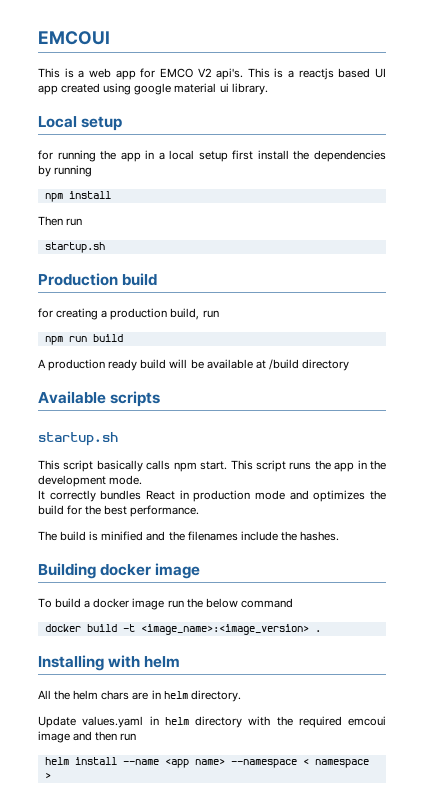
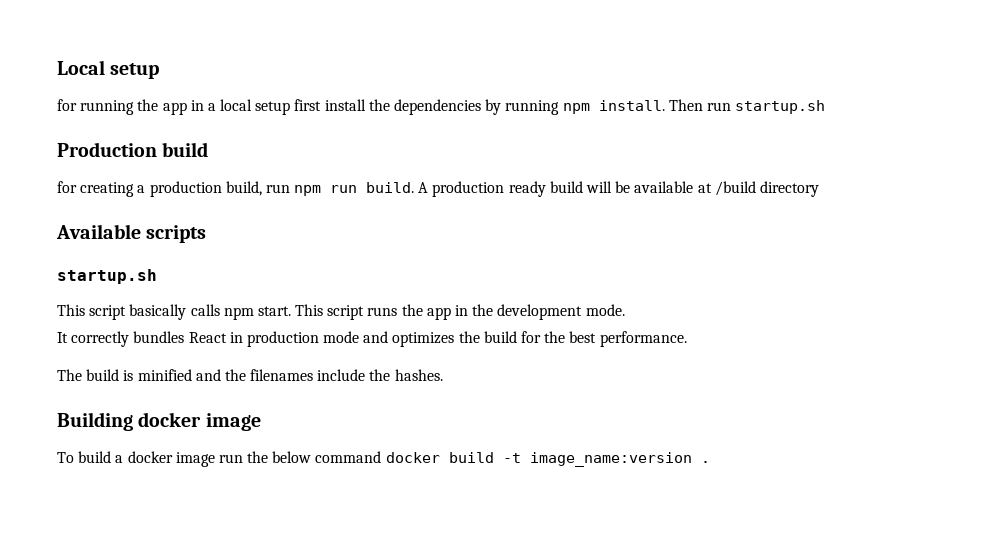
- EMCOUI
- This is a web app for EMCO V2 api's. This is a reactjs based UI app created using google material ui library.
- for running the app in a local setup first install the dependencies by running
- npm install
- Then run
- startup.sh
+ for running the app in a local setup first install the dependencies by running npm install. Then run startup.sh
- for creating a production build, run
- npm run build
- A production ready build will be available at /build directory
+ for creating a production build, run npm run build. A production ready build will be available at /build directory
- To build a docker image run the below command
- docker build -t <image_name>:<image_version> .
+ To build a docker image run the below command docker build -t image_name:version .
- Installing with helm
- All the helm chars are in helm directory.
- Update values.yaml in helm directory with the required emcoui image and then run
- helm install --name <app name> --namespace < namespace >

